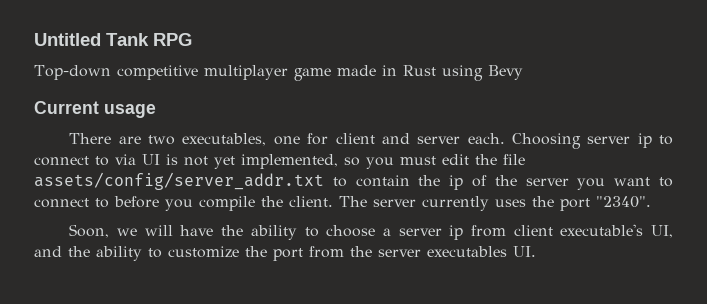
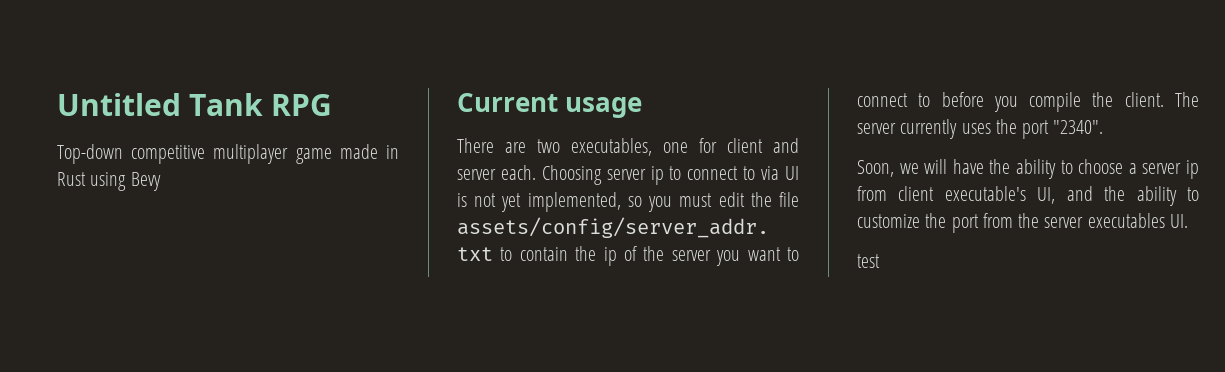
+ test

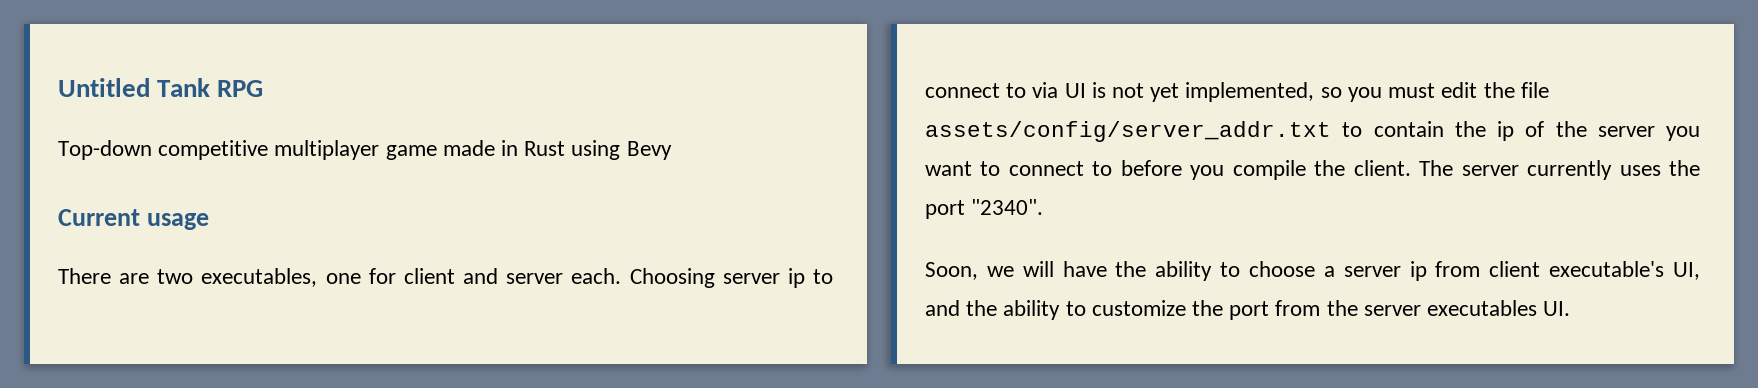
- test

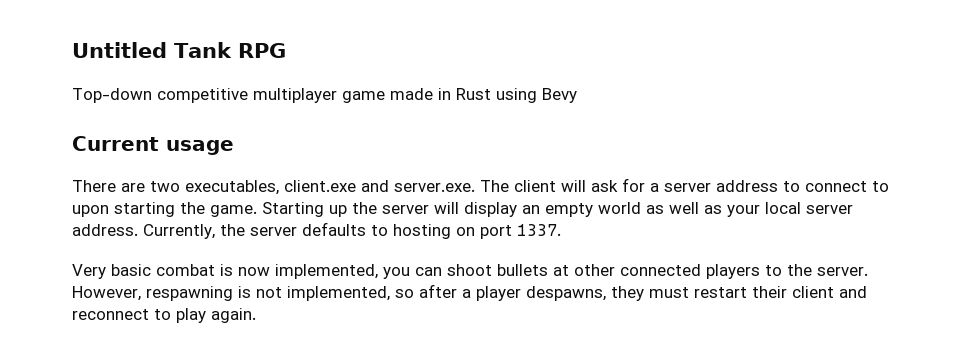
- There are two executables, one for client and server each. Choosing server ip to connect to via UI is not yet implemented, so you must edit the file assets/config/server_addr.txt to contain the ip of the server you want to connect to before you compile the client. The server currently uses the port "2340".
- Soon, we will have the ability to choose a server ip from client executable's UI, and the ability to customize the port from the server executables UI.
+ There are two executables, client.exe and server.exe. The client will ask for a server address to connect to upon starting the game. Starting up the server will display an empty world as well as your local server address. Currently, the server defaults to hosting on port 1337.
+ Very basic combat is now implemented, you can shoot bullets at other connected players to the server. However, respawning is not implemented, so after a player despawns, they must restart their client and reconnect to play again.

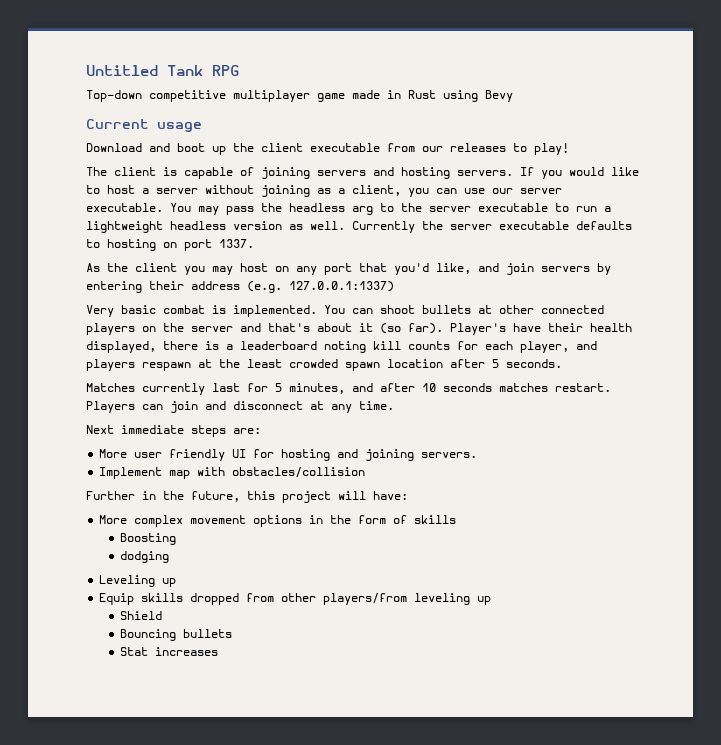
- There are two executables, client.exe and server.exe. The client will ask for a server address to connect to upon starting the game. Starting up the server will display an empty world as well as your local server address. Currently, the server defaults to hosting on port 1337.
+ Download and boot up the client executable from our releases to play!
+ The client is capable of joining servers and hosting servers. If you would like to host a server without joining as a client, you can use our server executable. You may pass the headless arg to the server executable to run a lightweight headless version as well. Currently the server executable defaults to hosting on port 1337.
+ As the client you may host on any port that you'd like, and join servers by entering their address (e.g. 127.0.0.1:1337)
- Very basic combat is now implemented, you can shoot bullets at other connected players to the server. However, respawning is not implemented, so after a player despawns, they must restart their client and reconnect to play again.
+ Very basic combat is implemented. You can shoot bullets at other connected players on the server and that's about it (so far). Player's have their health displayed, there is a leaderboard noting kill counts for each player, and players respawn at the least crowded spawn location after 5 seconds.
+ Matches currently last for 5 minutes, and after 10 seconds matches restart. Players can join and disconnect at any time.
+ Next immediate steps are:
+ More user friendly UI for hosting and joining servers.
+ Implement map with obstacles/collision
+ Further in the future, this project will have:
+ More complex movement options in the form of skills
+ Boosting
+ dodging
+ Leveling up
+ Equip skills dropped from other players/from leveling up
+ Shield
+ Bouncing bullets
+ Stat increases

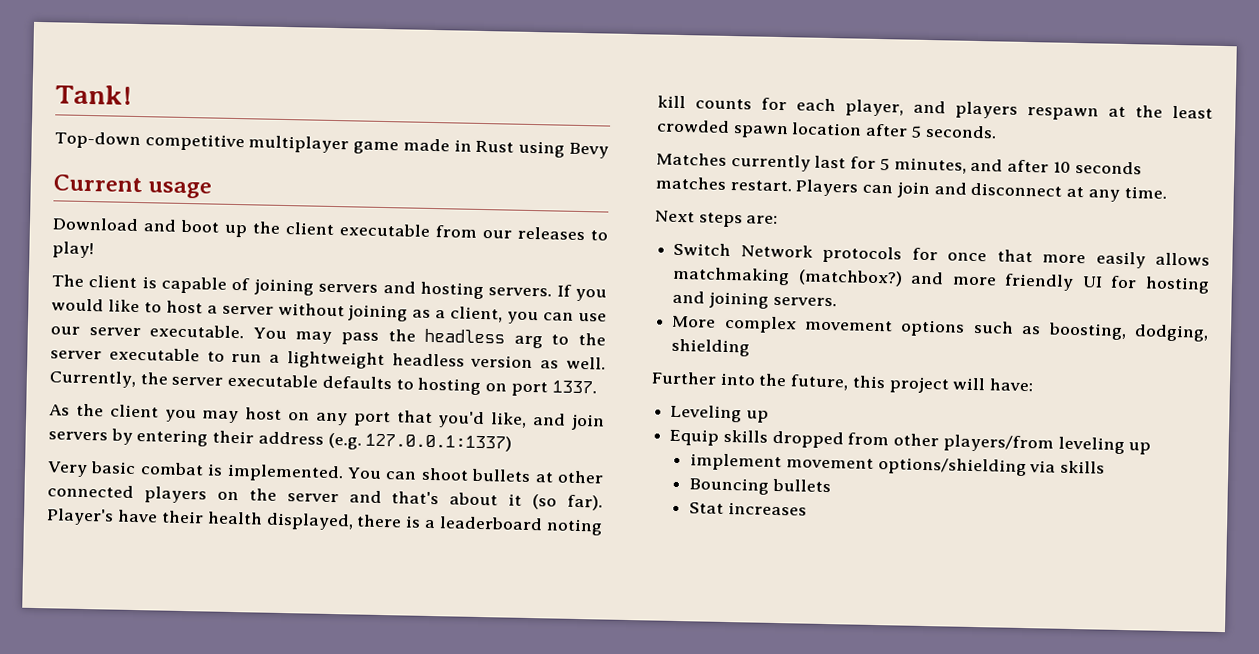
- Untitled Tank RPG
+ Tank!
- Currently the server executable defaults to hosting on port 1337.
+ Currently, the server executable defaults to hosting on port 1337.
- Next immediate steps are:
+ Next steps are:
- More user friendly UI for hosting and joining servers.
+ Switch Network protocols for once that more easily allows matchmaking (matchbox?) and more friendly UI for hosting and joining servers.
- Implement map with obstacles/collision
+ More complex movement options such as boosting, dodging, shielding
- Further in the future, this project will have:
+ Further into the future, this project will have:
- More complex movement options in the form of skills
- Boosting
- dodging
- Shield
+ implement movement options/shielding via skills

